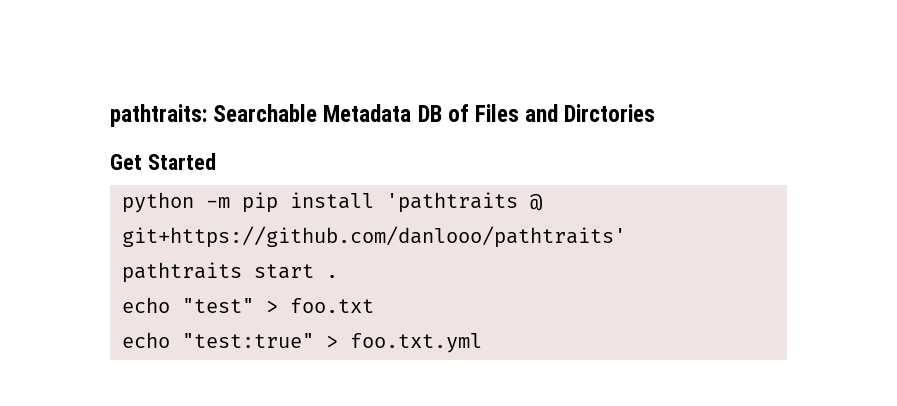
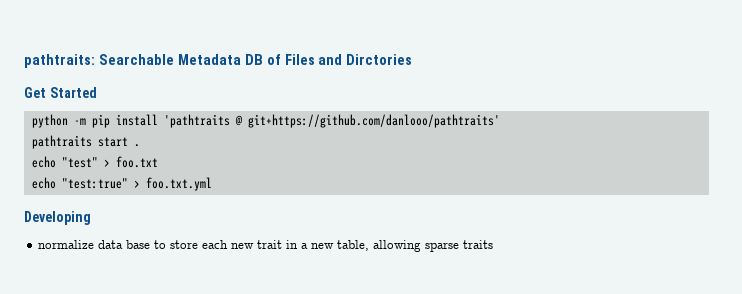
+ Developing
+ normalize data base to store each new trait in a new table, allowing sparse traits

